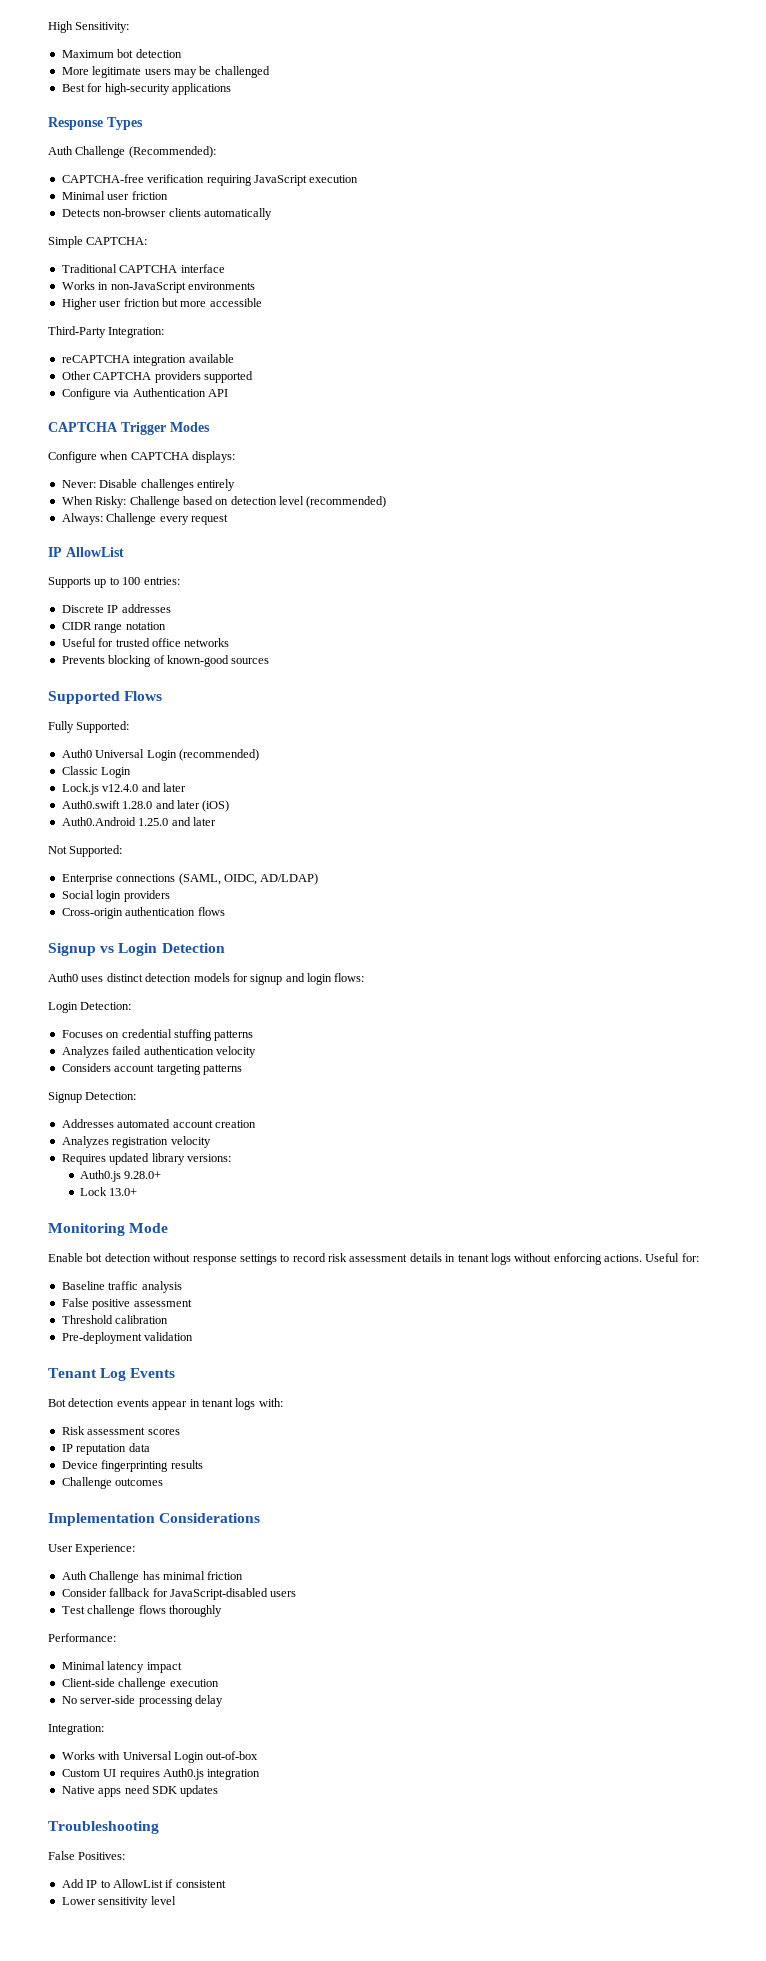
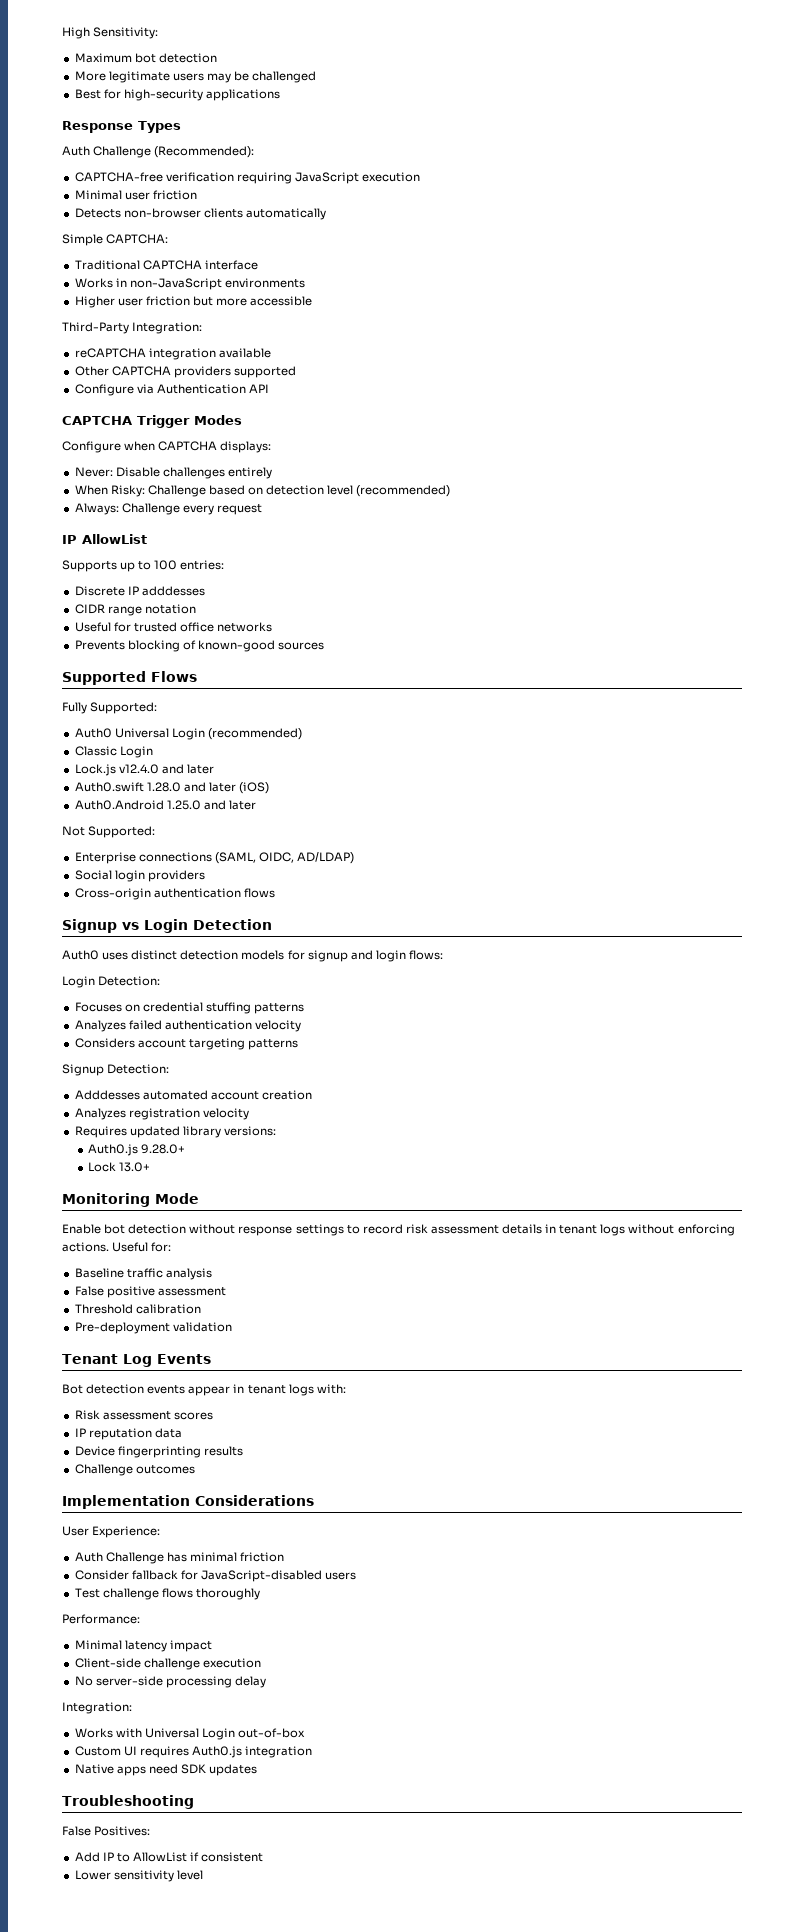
- Discrete IP addresses
+ Discrete IP adddesses
- Addresses automated account creation
+ Adddesses automated account creation

